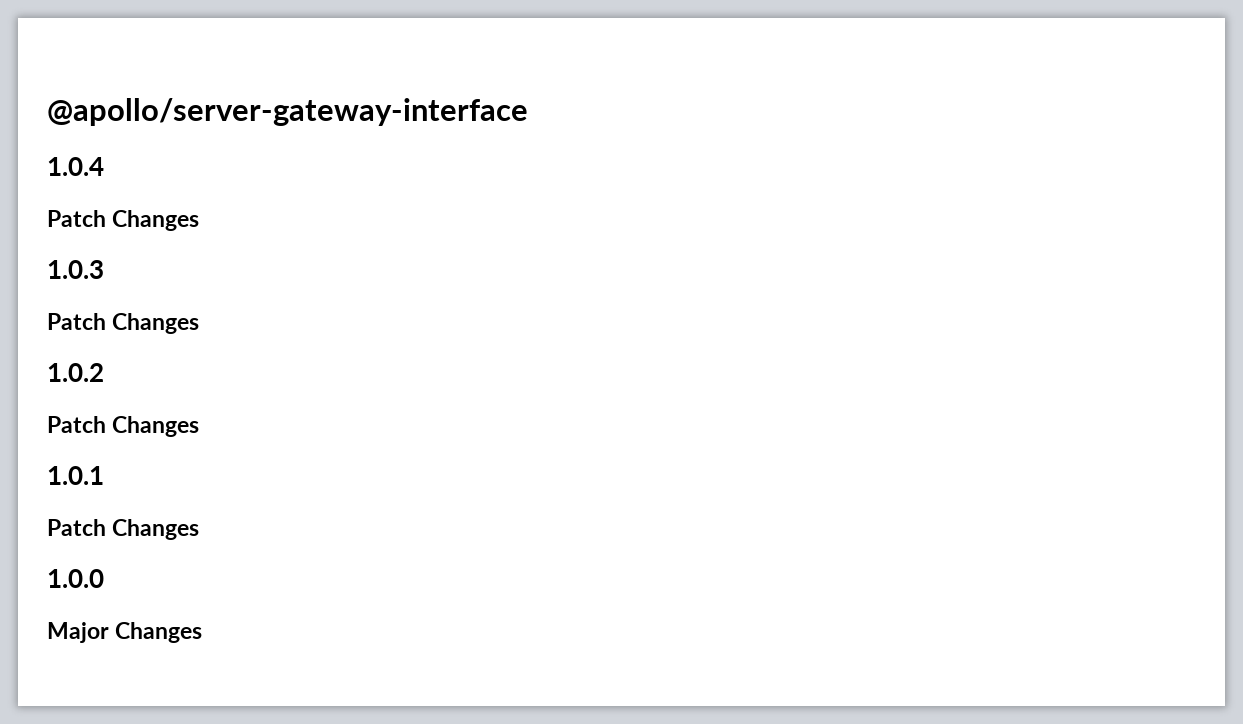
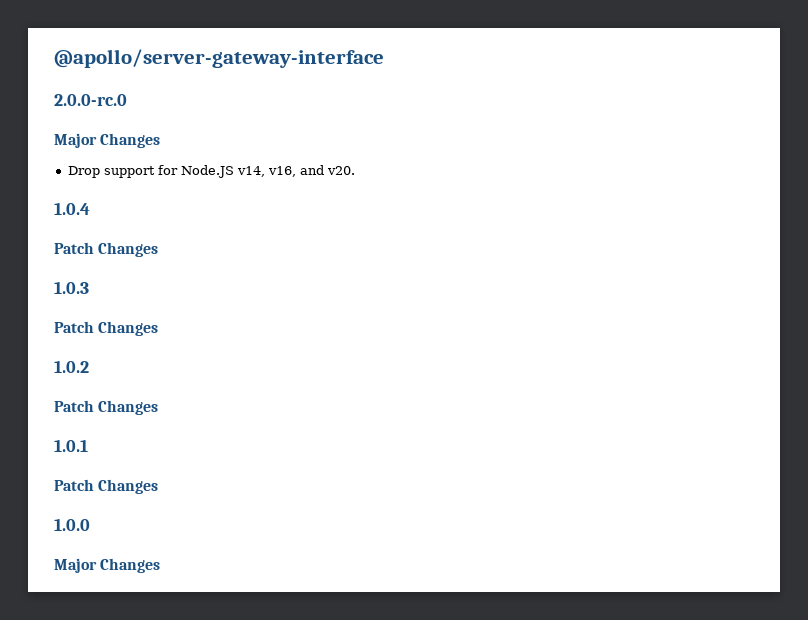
+ 2.0.0-rc.0
+ Major Changes
+ Drop support for Node.JS v14, v16, and v20.

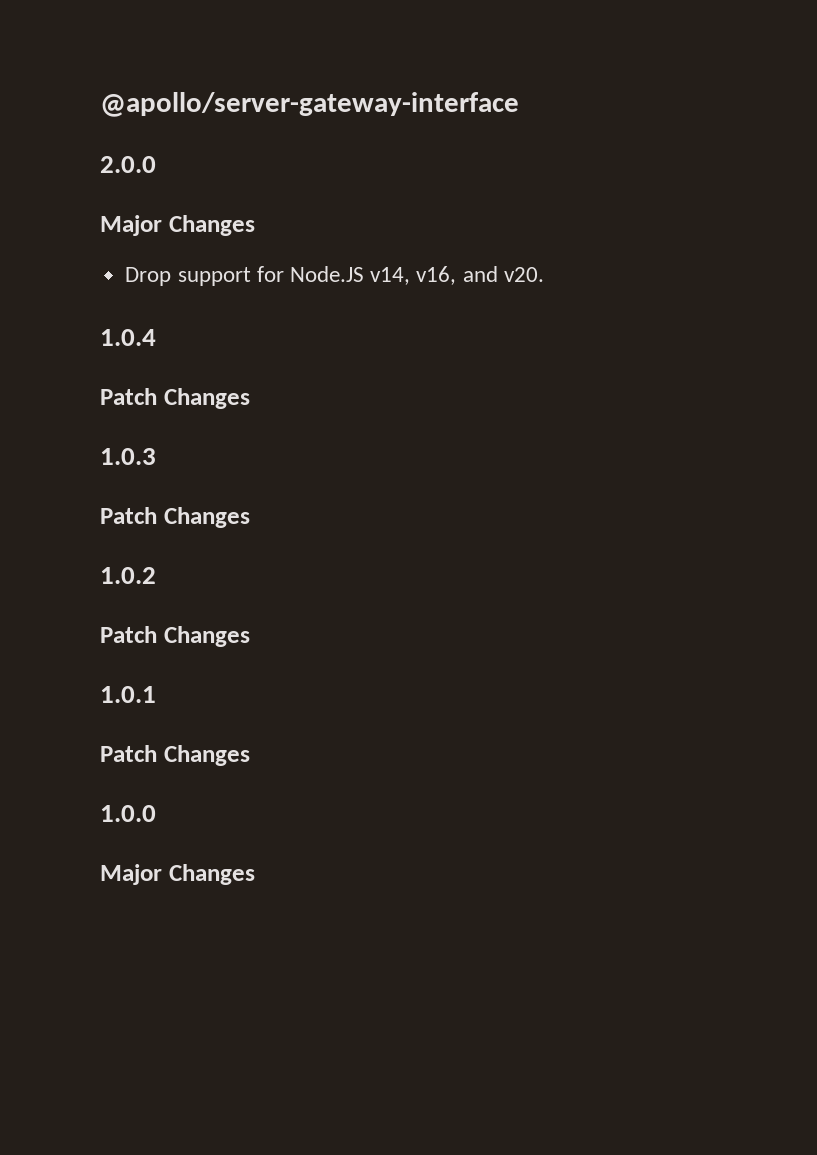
- 2.0.0-rc.0
+ 2.0.0

